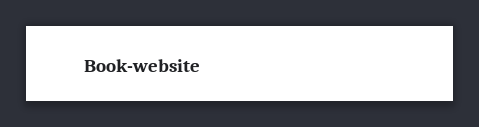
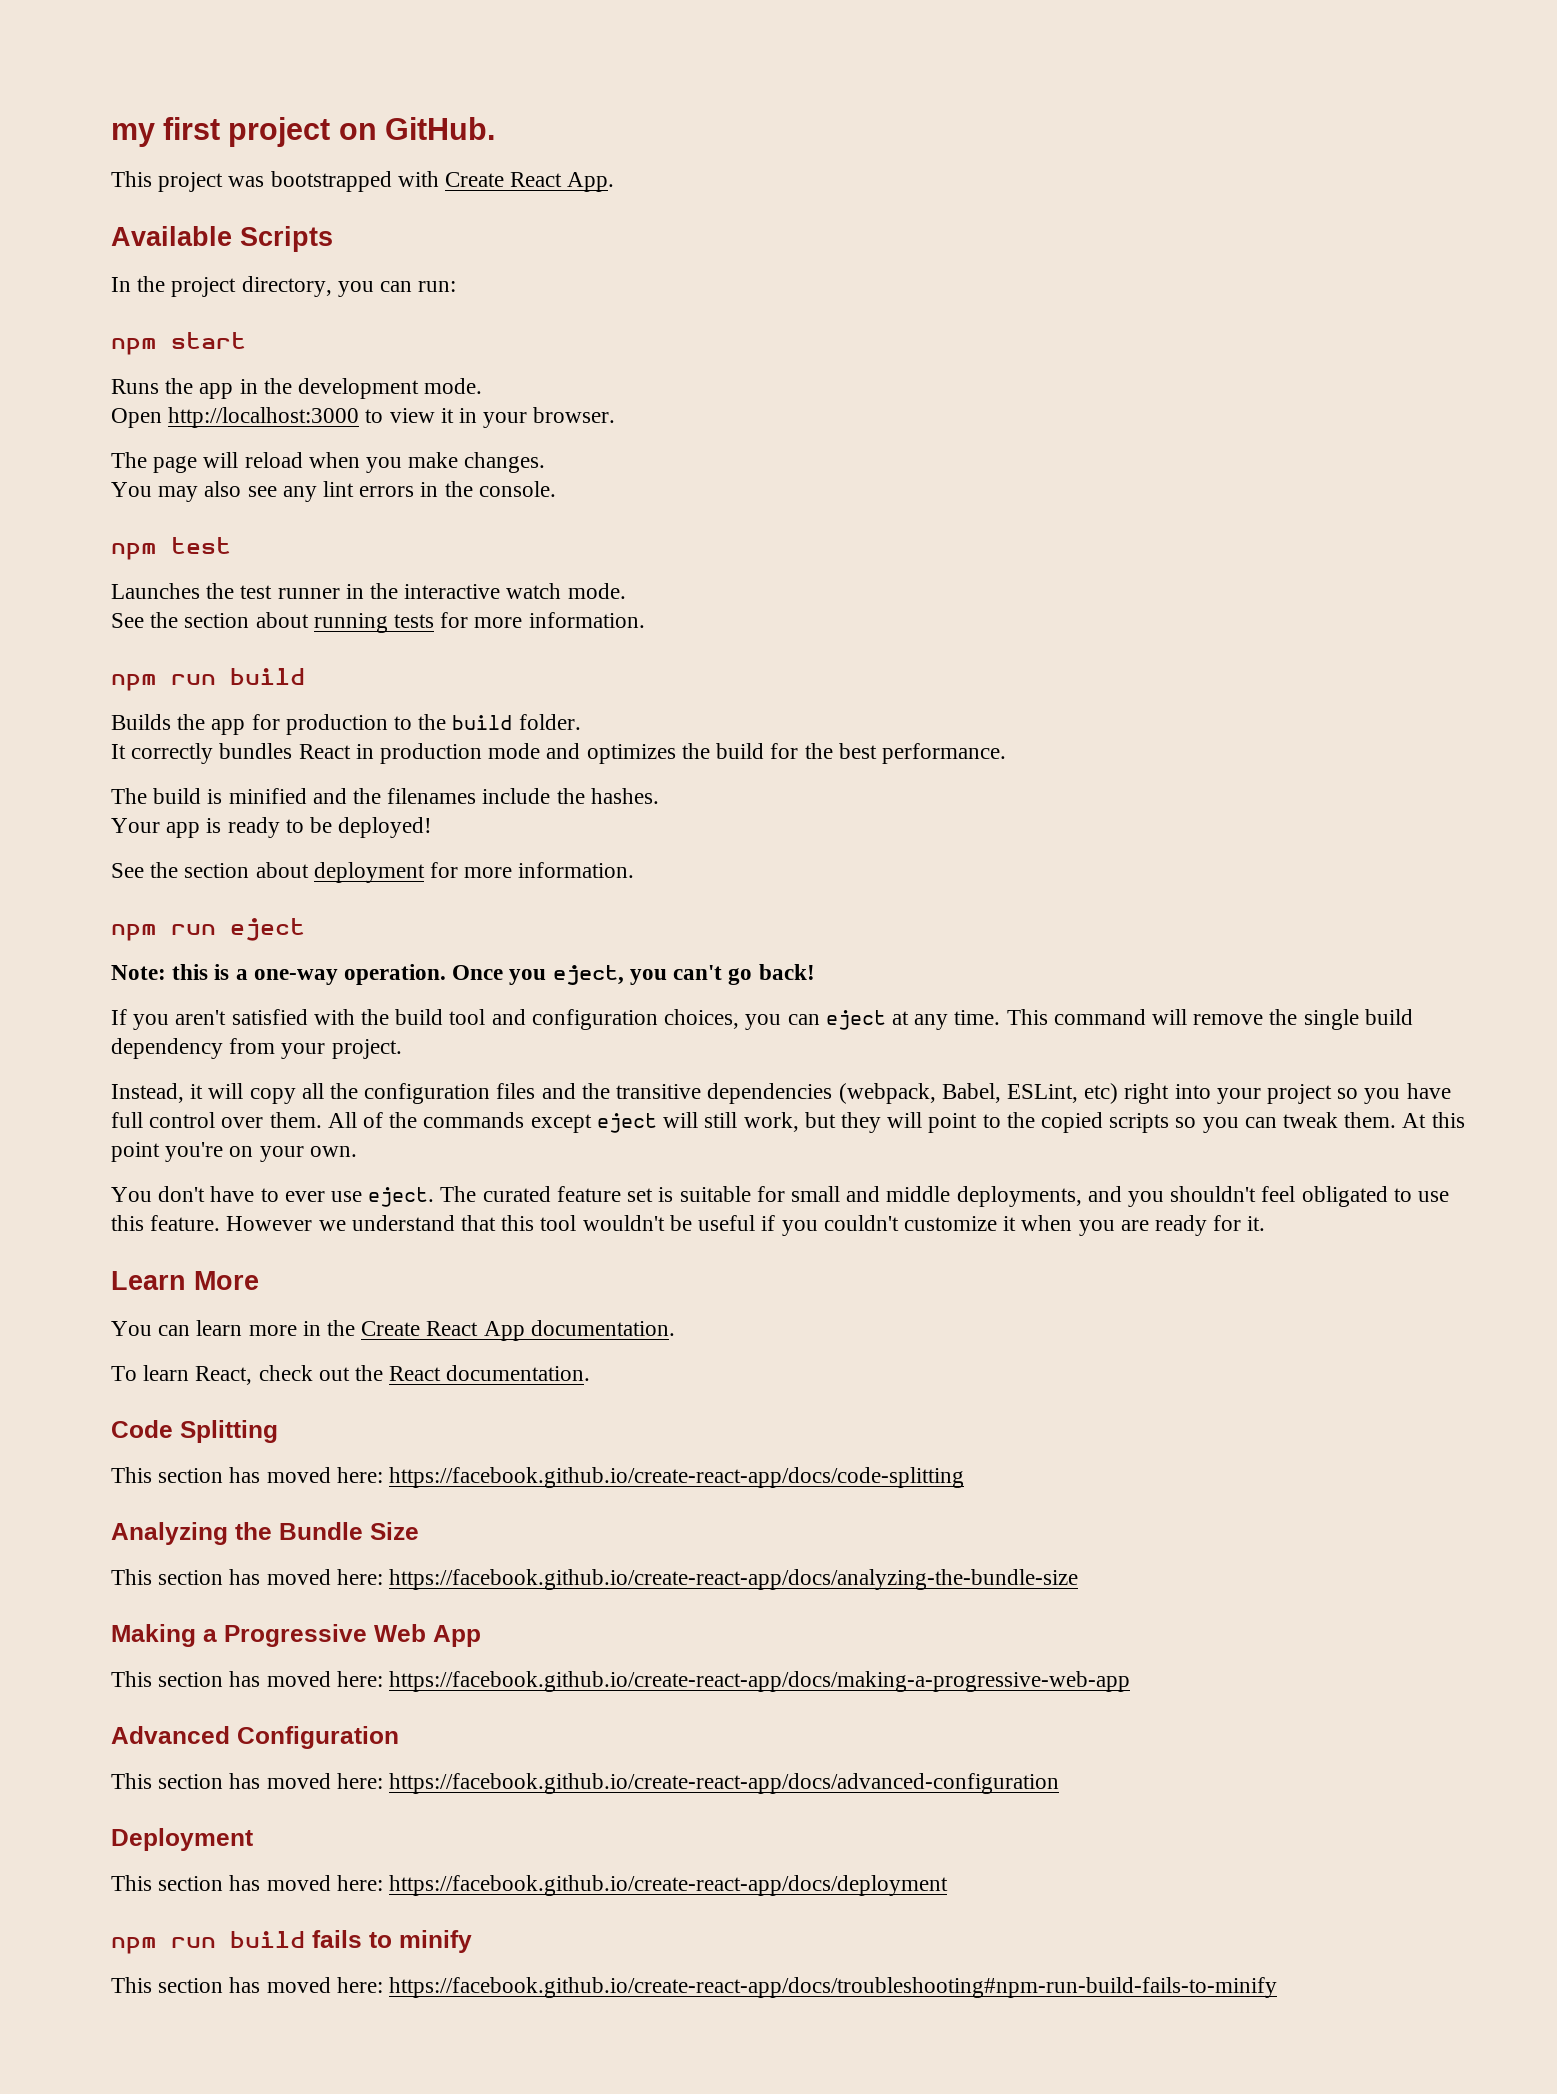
- Book-website
+ my first project on GitHub.
+ This project was bootstrapped with Create React App.
+ Available Scripts
+ In the project directory, you can run:
+ npm start
+ Runs the app in the development mode.
+ Open http://localhost:3000 to view it in your browser.
+ The page will reload when you make changes.
+ You may also see any lint errors in the console.
+ npm test
+ Launches the test runner in the interactive watch mode.
+ See the section about running tests for more information.
+ npm run build
+ Builds the app for production to the build folder.
+ It correctly bundles React in production mode and optimizes the build for the best performance.
+ The build is minified and the filenames include the hashes.
+ Your app is ready to be deployed!
+ See the section about deployment for more information.
+ npm run eject
+ Note: this is a one-way operation. Once you eject, you can't go back!
+ If you aren't satisfied with the build tool and configuration choices, you can eject at any time. This command will remove the single build dependency from your project.
+ Instead, it will copy all the configuration files and the transitive dependencies (webpack, Babel, ESLint, etc) right into your project so you have full control over them. All of the commands except eject will still work, but they will point to the copied scripts so you can tweak them. At this point you're on your own.
+ You don't have to ever use eject. The curated feature set is suitable for small and middle deployments, and you shouldn't feel obligated to use this feature. However we understand that this tool wouldn't be useful if you couldn't customize it when you are ready for it.
+ Learn More
+ You can learn more in the Create React App documentation.
+ To learn React, check out the React documentation.
+ Code Splitting
+ This section has moved here: https://facebook.github.io/create-react-app/docs/code-splitting
+ Analyzing the Bundle Size
+ This section has moved here: https://facebook.github.io/create-react-app/docs/analyzing-the-bundle-size
+ Making a Progressive Web App
+ This section has moved here: https://facebook.github.io/create-react-app/docs/making-a-progressive-web-app
+ Advanced Configuration
+ This section has moved here: https://facebook.github.io/create-react-app/docs/advanced-configuration
+ Deployment
+ This section has moved here: https://facebook.github.io/create-react-app/docs/deployment
+ npm run build fails to minify
+ This section has moved here: https://facebook.github.io/create-react-app/docs/troubleshooting#npm-run-build-fails-to-minify

